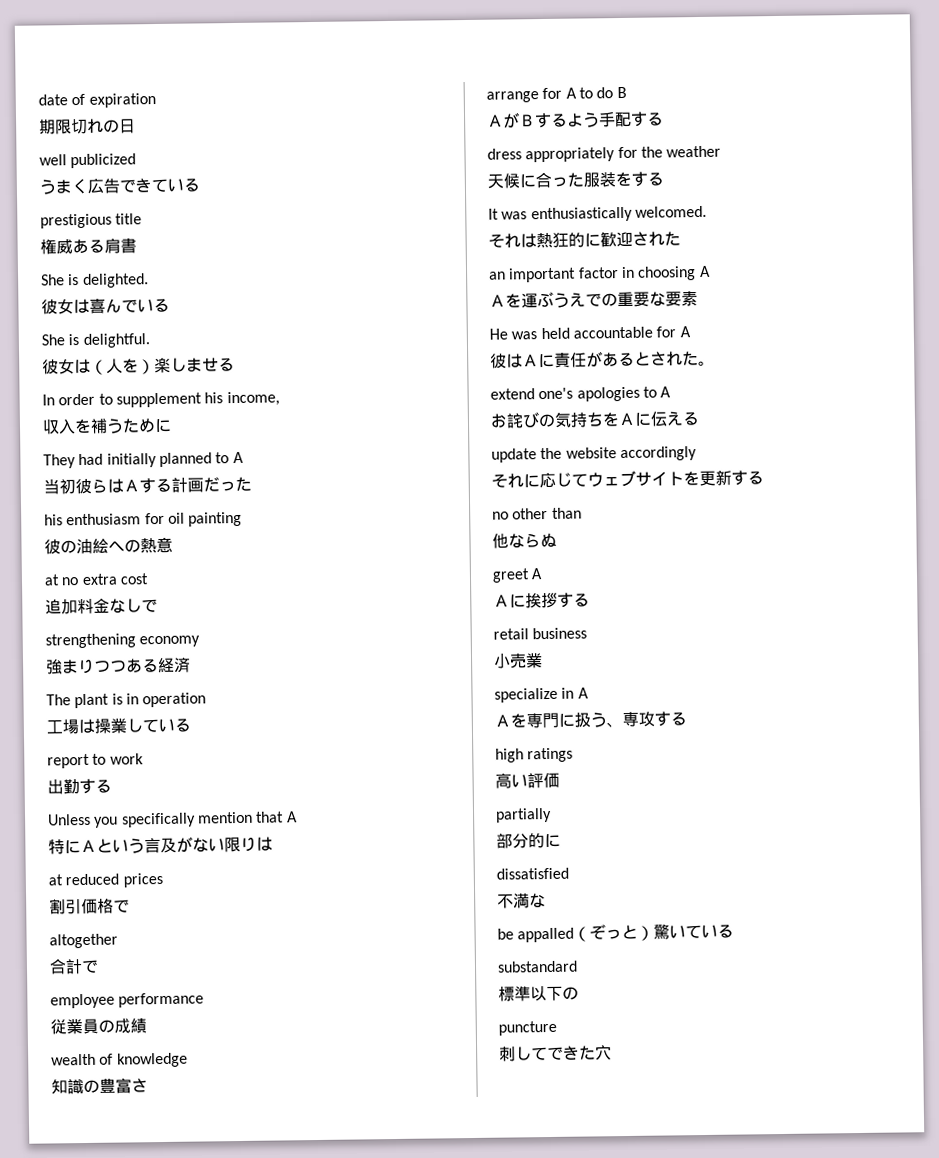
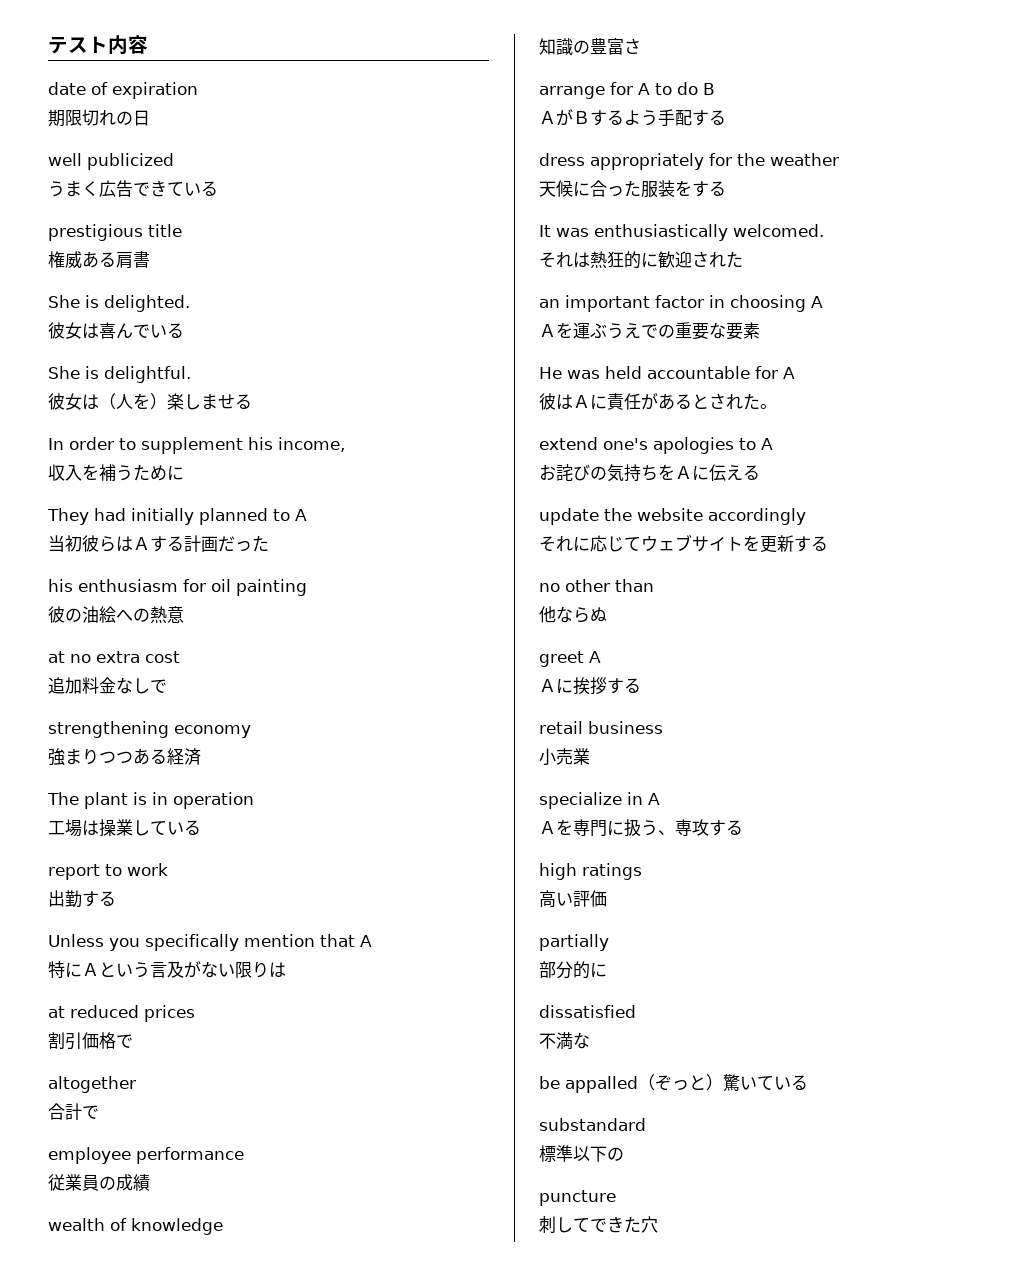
+ テスト内容
- In order to suppplement his income,
+ In order to supplement his income,

